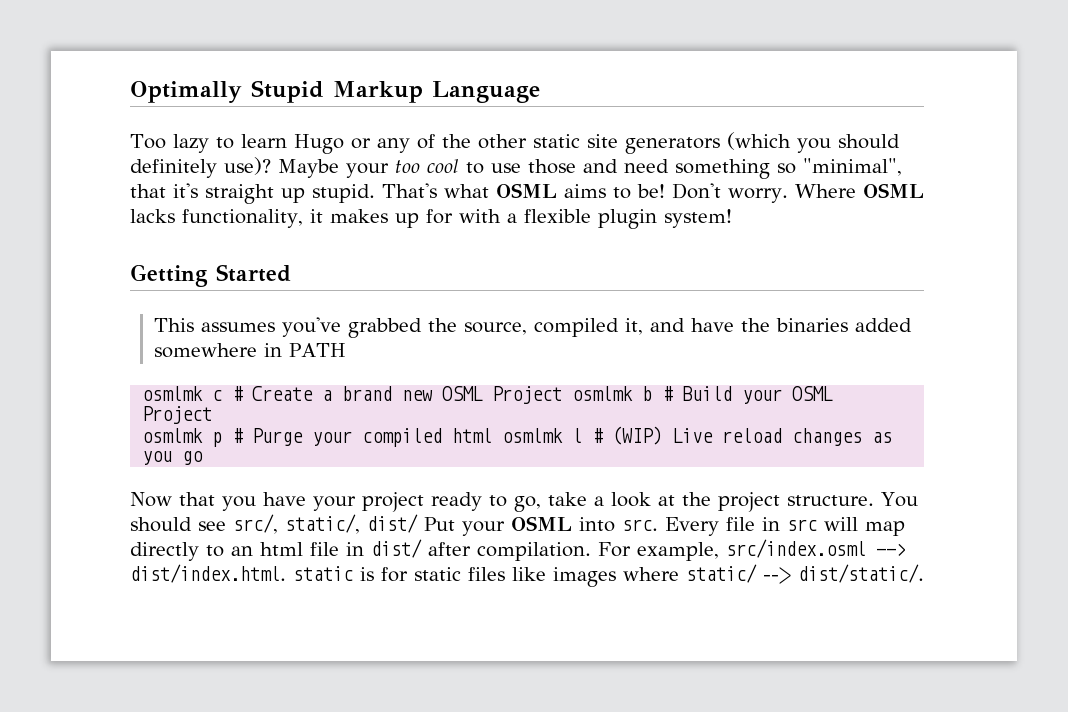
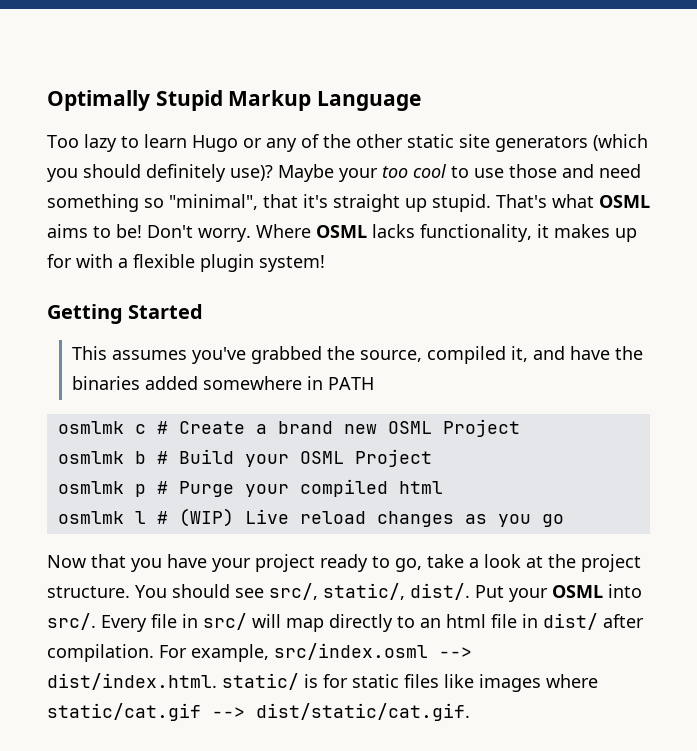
- osmlmk c # Create a brand new OSML Project osmlmk b # Build your OSML Project
+ osmlmk c # Create a brand new OSML Project
+ osmlmk b # Build your OSML Project
- osmlmk p # Purge your compiled html osmlmk l # (WIP) Live reload changes as you go
+ osmlmk p # Purge your compiled html
+ osmlmk l # (WIP) Live reload changes as you go
- You should see src/, static/, dist/ Put your OSML into src.
+ You should see src/, static/, dist/. Put your OSML into src/.
- Every file in src will map directly to an html file in dist/ after compilation.
+ Every file in src/ will map directly to an html file in dist/ after compilation.
- For example, src/index.osml --> dist/index.html. static is for static files like images where static/ --> dist/static/.
+ For example, src/index.osml --> dist/index.html. static/ is for static files like images where static/cat.gif --> dist/static/cat.gif.

